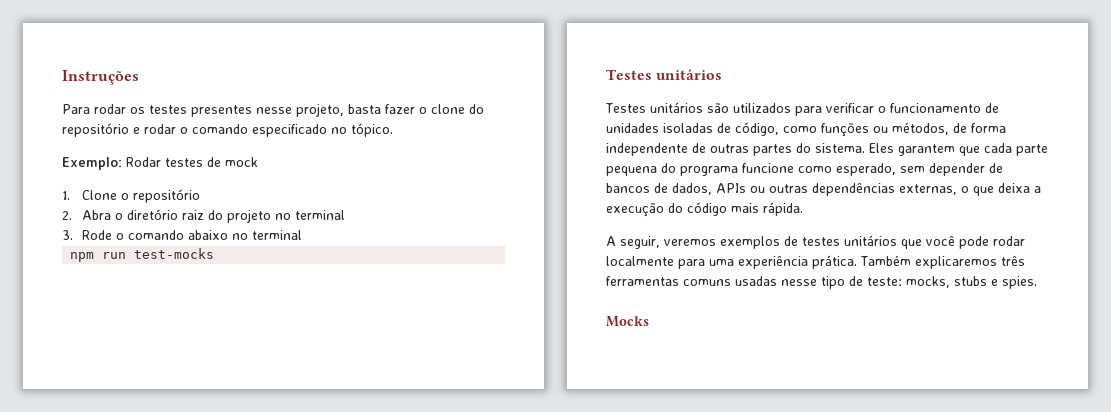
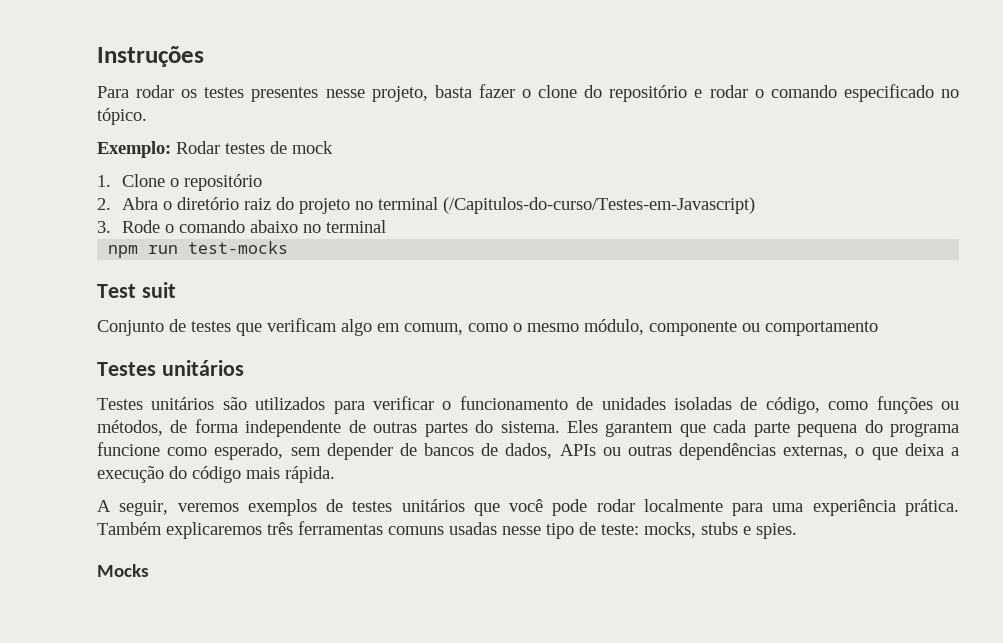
- 2. Abra o diretório raiz do projeto no terminal
+ 2. Abra o diretório raiz do projeto no terminal (/Capitulos-do-curso/Testes-em-Javascript)
+ Test suit
+ Conjunto de testes que verificam algo em comum, como o mesmo módulo, componente ou comportamento

